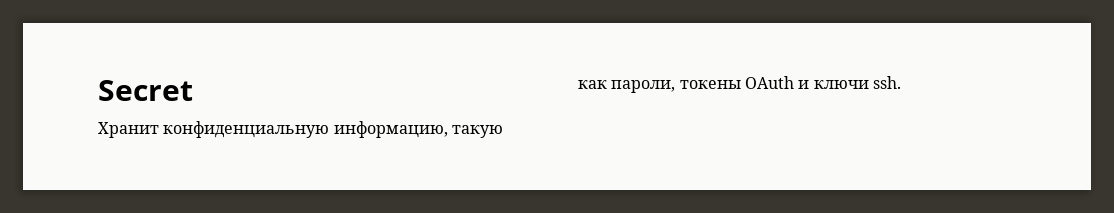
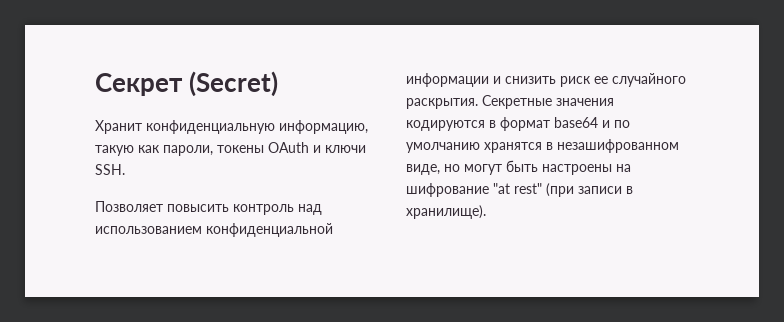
- Secret
+ Секрет (Secret)
- Хранит конфиденциальную информацию, такую как пароли, токены OAuth и ключи ssh.
+ Хранит конфиденциальную информацию, такую как пароли, токены OAuth и ключи SSH.
+ Позволяет повысить контроль над использованием конфиденциальной информации и снизить риск ее случайного раскрытия. Секретные значения кодируются в формат base64 и по умолчанию хранятся в незашифрованном виде, но могут быть настроены на шифрование "at rest" (при записи в хранилище).

